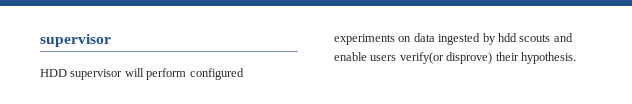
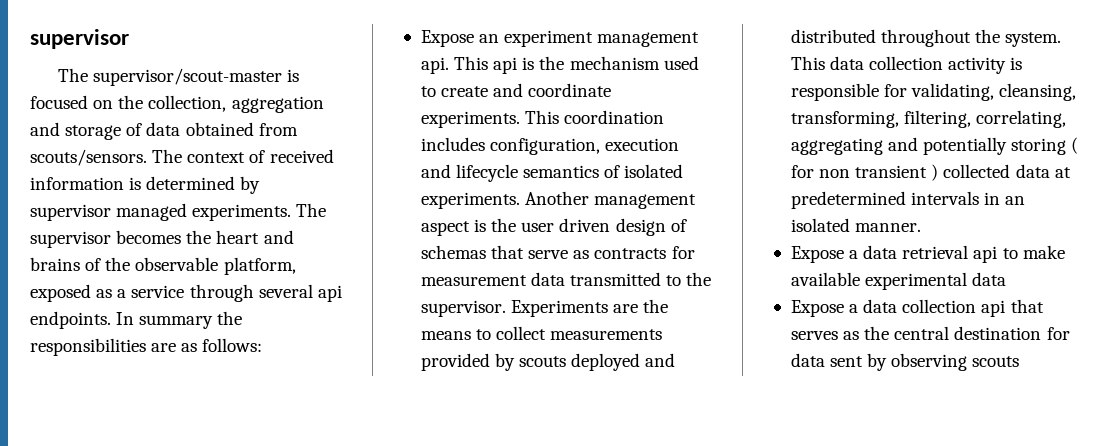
- HDD supervisor will perform configured experiments on data ingested by hdd scouts and enable users verify(or disprove) their hypothesis.
+ The supervisor/scout-master is focused on the collection, aggregation and storage of data obtained from scouts/sensors. The context of received information is determined by supervisor managed experiments. The supervisor becomes the heart and brains of the observable platform, exposed as a service through several api endpoints. In summary the responsibilities are as follows:
+ Expose an experiment management api. This api is the mechanism used to create and coordinate experiments. This coordination includes configuration, execution and lifecycle semantics of isolated experiments. Another management aspect is the user driven design of schemas that serve as contracts for measurement data transmitted to the supervisor. Experiments are the means to collect measurements provided by scouts deployed and distributed throughout the system. This data collection activity is responsible for validating, cleansing, transforming, filtering, correlating, aggregating and potentially storing ( for non transient ) collected data at predetermined intervals in an isolated manner.
+ Expose a data retrieval api to make available experimental data
+ Expose a data collection api that serves as the central destination for data sent by observing scouts

